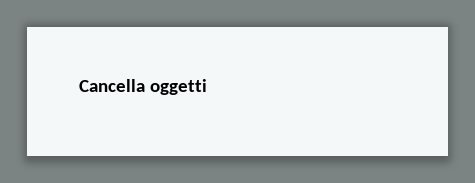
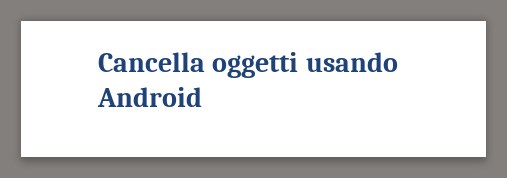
- Cancella oggetti
+ Cancella oggetti usando Android

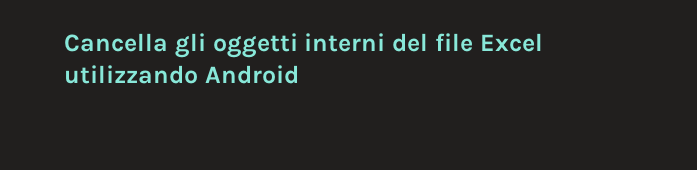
- Cancella oggetti usando Android
+ Cancella gli oggetti interni del file Excel utilizzando Android

